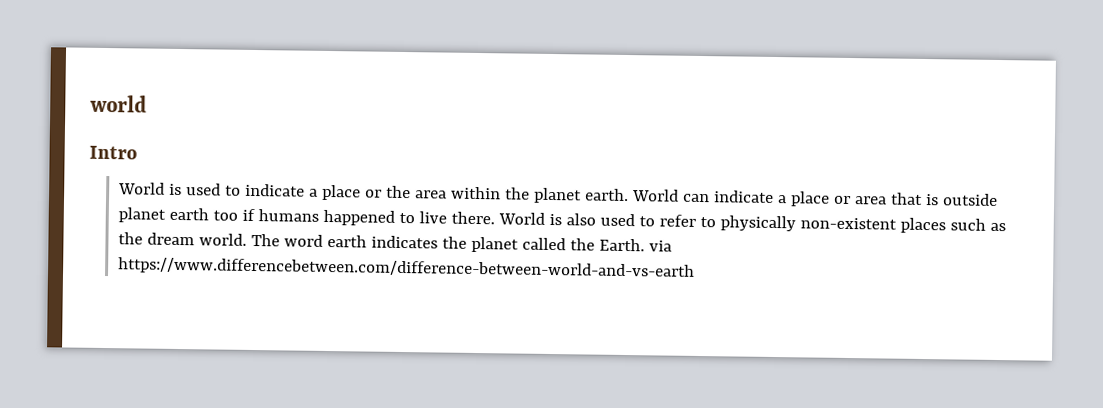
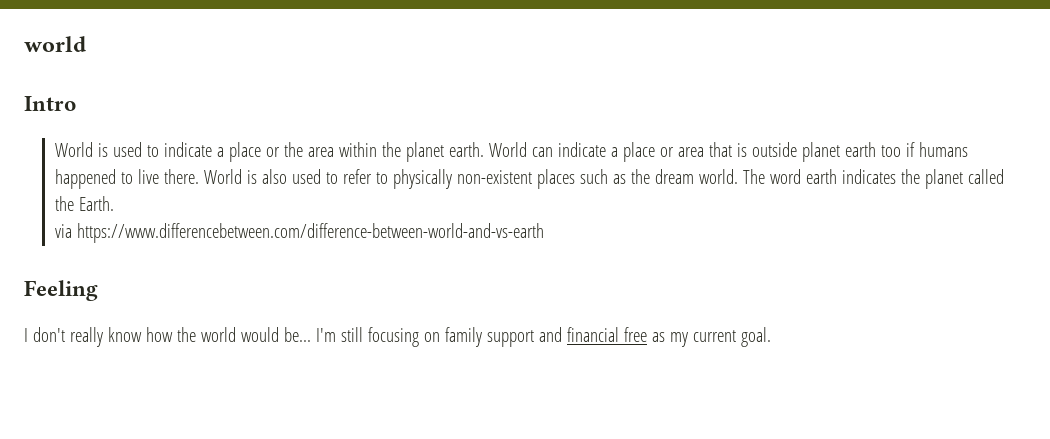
- The word earth indicates the planet called the Earth. via https://www.differencebetween.com/difference-between-world-and-vs-earth
+ The word earth indicates the planet called the Earth.
+ via https://www.differencebetween.com/difference-between-world-and-vs-earth
+ Feeling
+ I don't really know how the world would be... I'm still focusing on family support and financial free as my current goal.

